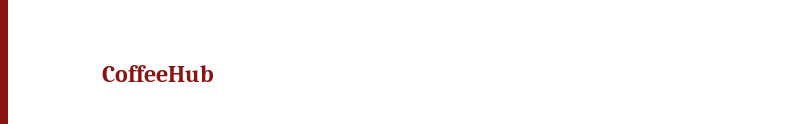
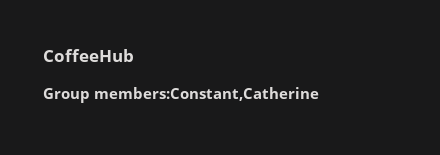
+ Group members:Constant,Catherine

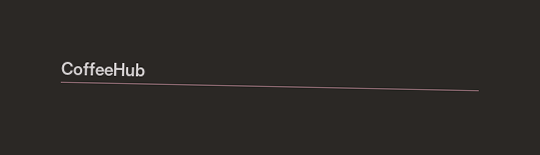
- Group members:Constant,Catherine

